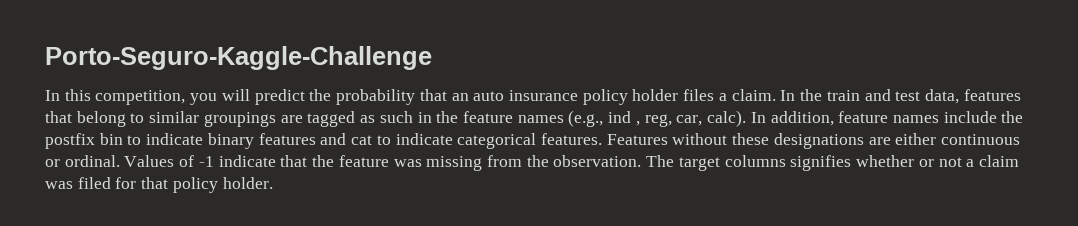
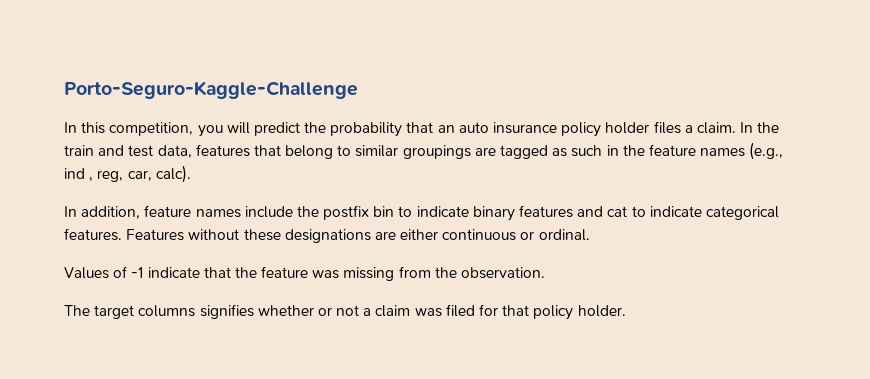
- In the train and test data, features that belong to similar groupings are tagged as such in the feature names (e.g., ind , reg, car, calc). In addition, feature names include the postfix bin to indicate binary features and cat to indicate categorical features.
+ In the train and test data, features that belong to similar groupings are tagged as such in the feature names (e.g., ind , reg, car, calc).
+ In addition, feature names include the postfix bin to indicate binary features and cat to indicate categorical features.
- Features without these designations are either continuous or ordinal. Values of -1 indicate that the feature was missing from the observation. The target columns signifies whether or not a claim was filed for that policy holder.
+ Features without these designations are either continuous or ordinal.
+ Values of -1 indicate that the feature was missing from the observation.
+ The target columns signifies whether or not a claim was filed for that policy holder.

